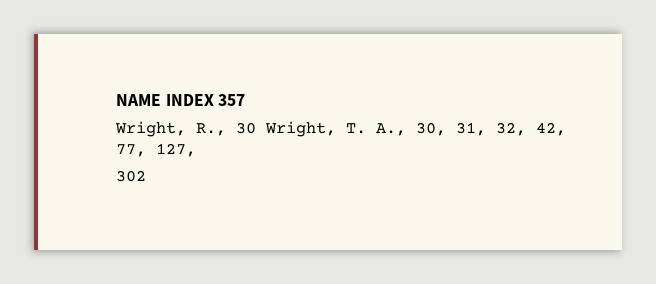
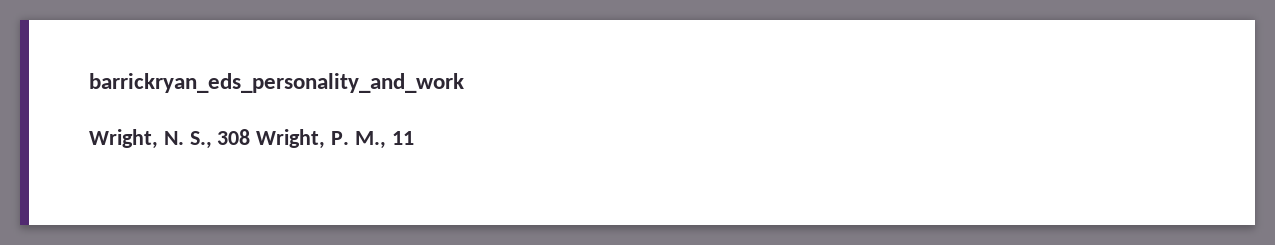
- NAME INDEX 357
- Wright, R., 30 Wright, T. A., 30, 31, 32, 42, 77, 127,
- 302
+ barrickryan_eds_personality_and_work
+ Wright, N. S., 308 Wright, P. M., 11

